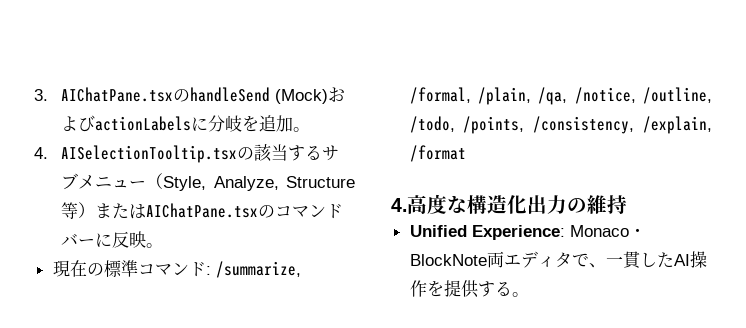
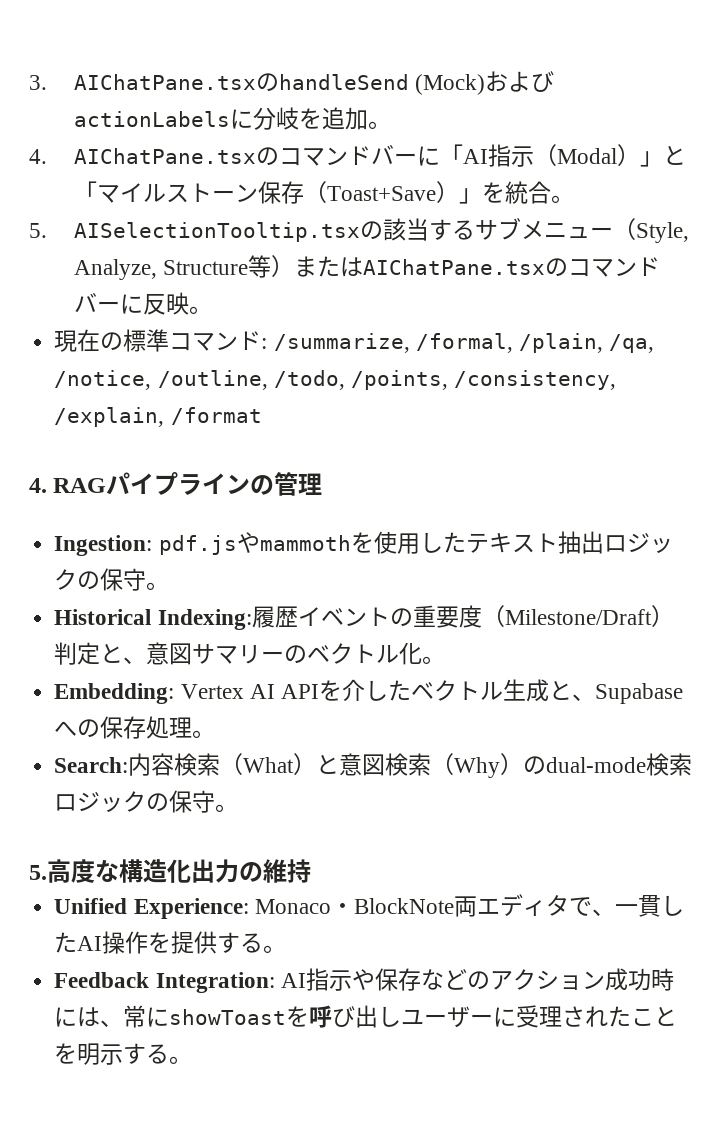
- 4. AISelectionTooltip.tsxの該当するサブメニュー（Style, Analyze, Structure等）またはAIChatPane.tsxのコマンドバーに反映。
+ 4. AIChatPane.tsxのコマンドバーに「AI指示（Modal）」と「マイルストーン保存（Toast+Save）」を統合。
+ 5. AISelectionTooltip.tsxの該当するサブメニュー（Style, Analyze, Structure等）またはAIChatPane.tsxのコマンドバーに反映。
- 4.高度な構造化出力の維持
+ 4. RAGパイプラインの管理
+ Ingestion: pdf.jsやmammothを使用したテキスト抽出ロジックの保守。
+ Historical Indexing:履歴イベントの重要度（Milestone/Draft）判定と、意図サマリーのベクトル化。
+ Embedding: Vertex AI APIを介したベクトル生成と、Supabaseへの保存処理。
+ Search:内容検索（What）と意図検索（Why）のdual-mode検索ロジックの保守。
+ 5.高度な構造化出力の維持
+ Feedback Integration: AI指示や保存などのアクション成功時には、常にshowToastを呼び出しユーザーに受理されたことを明示する。

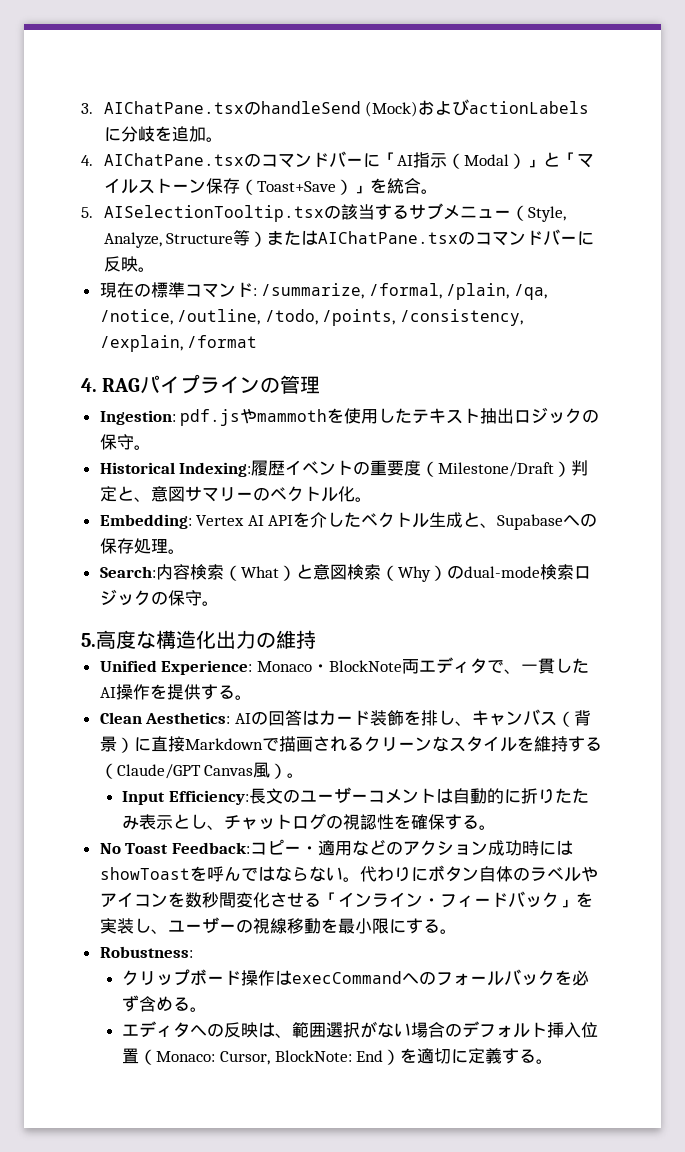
- Feedback Integration: AI指示や保存などのアクション成功時には、常にshowToastを呼び出しユーザーに受理されたことを明示する。
+ Clean Aesthetics: AIの回答はカード装飾を排し、キャンバス（背景）に直接Markdownで描画されるクリーンなスタイルを維持する（Claude/GPT Canvas風）。
+ Input Efficiency:長文のユーザーコメントは自動的に折りたたみ表示とし、チャットログの視認性を確保する。
+ No Toast Feedback:コピー・適用などのアクション成功時にはshowToastを呼んではならない。代わりにボタン自体のラベルやアイコンを数秒間変化させる「インライン・フィードバック」を実装し、ユーザーの視線移動を最小限にする。
+ Robustness:
+ クリップボード操作はexecCommandへのフォールバックを必ず含める。
+ エディタへの反映は、範囲選択がない場合のデフォルト挿入位置（Monaco: Cursor, BlockNote: End）を適切に定義する。

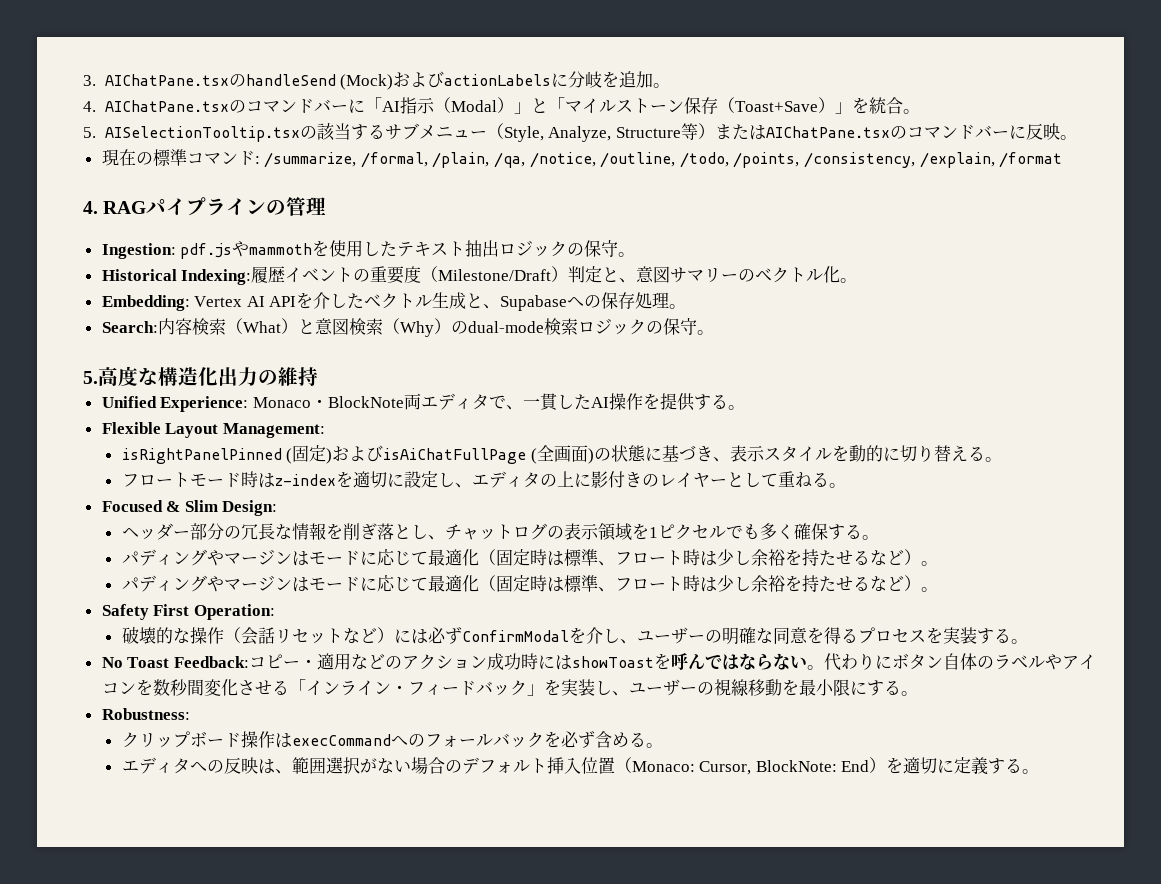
- Clean Aesthetics: AIの回答はカード装飾を排し、キャンバス（背景）に直接Markdownで描画されるクリーンなスタイルを維持する（Claude/GPT Canvas風）。
- Input Efficiency:長文のユーザーコメントは自動的に折りたたみ表示とし、チャットログの視認性を確保する。
+ Flexible Layout Management:
+ isRightPanelPinned (固定)およびisAiChatFullPage (全画面)の状態に基づき、表示スタイルを動的に切り替える。
+ フロートモード時はz-indexを適切に設定し、エディタの上に影付きのレイヤーとして重ねる。
+ Focused & Slim Design:
+ ヘッダー部分の冗長な情報を削ぎ落とし、チャットログの表示領域を1ピクセルでも多く確保する。
+ パディングやマージンはモードに応じて最適化（固定時は標準、フロート時は少し余裕を持たせるなど）。
+ パディングやマージンはモードに応じて最適化（固定時は標準、フロート時は少し余裕を持たせるなど）。
+ Safety First Operation:
+ 破壊的な操作（会話リセットなど）には必ずConfirmModalを介し、ユーザーの明確な同意を得るプロセスを実装する。

